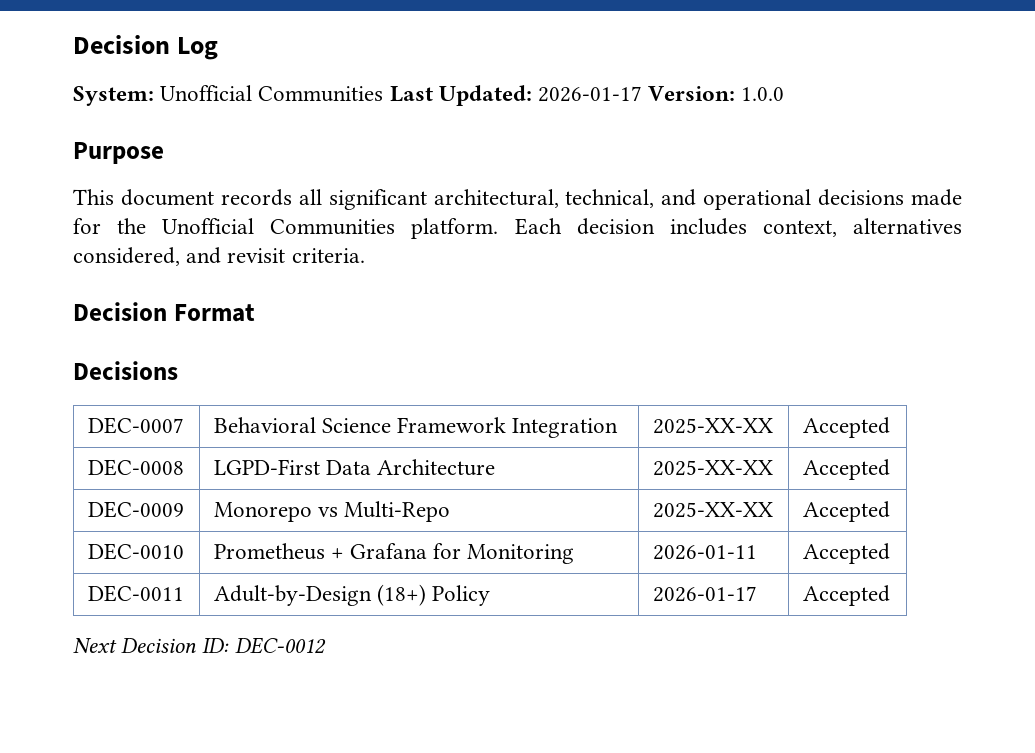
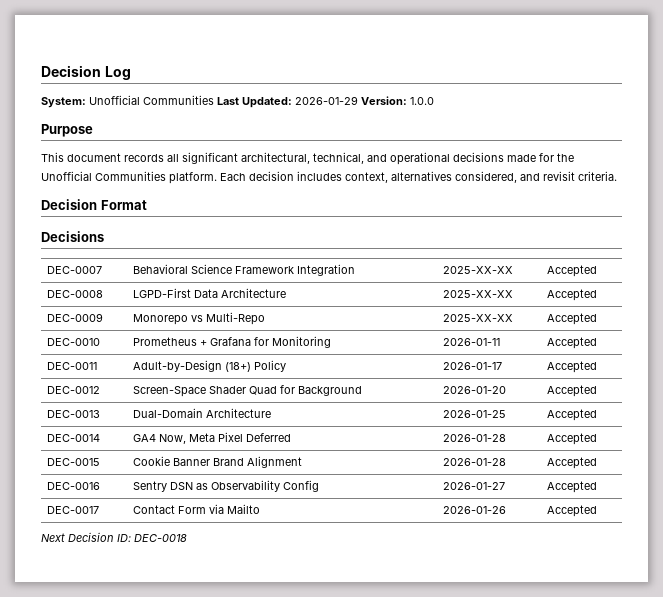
- System: Unofficial Communities Last Updated: 2026-01-17 Version: 1.0.0
+ System: Unofficial Communities Last Updated: 2026-01-29 Version: 1.0.0
+ DEC-0012 | Screen-Space Shader Quad for Background | 2026-01-20 | Accepted
+ DEC-0013 | Dual-Domain Architecture | 2026-01-25 | Accepted
+ DEC-0014 | GA4 Now, Meta Pixel Deferred | 2026-01-28 | Accepted
+ DEC-0015 | Cookie Banner Brand Alignment | 2026-01-28 | Accepted
+ DEC-0016 | Sentry DSN as Observability Config | 2026-01-27 | Accepted
+ DEC-0017 | Contact Form via Mailto | 2026-01-26 | Accepted
- Next Decision ID: DEC-0012
+ Next Decision ID: DEC-0018

